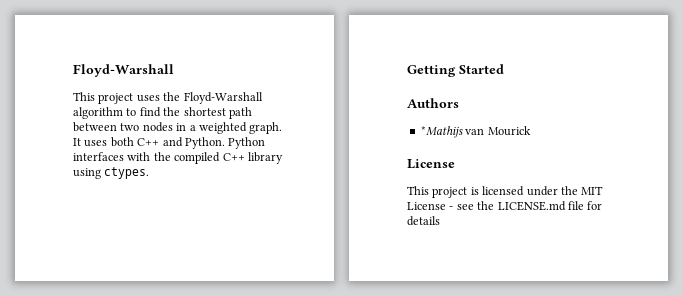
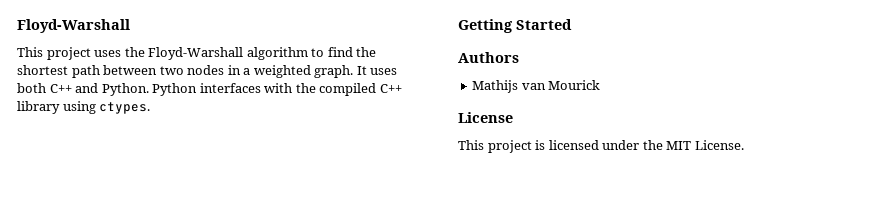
- *Mathijs van Mourick
+ Mathijs van Mourick
- This project is licensed under the MIT License - see the LICENSE.md file for details
+ This project is licensed under the MIT License.

